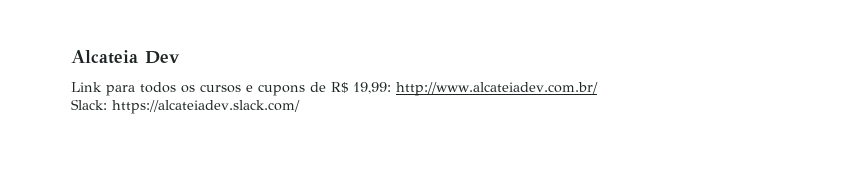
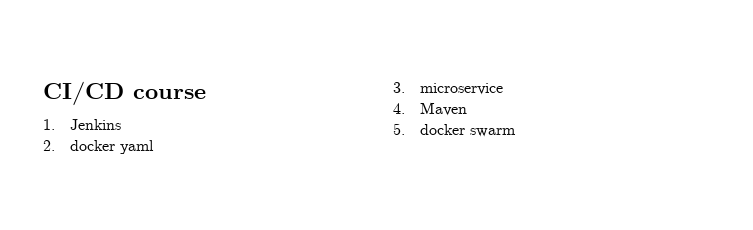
- Alcateia Dev
- Link para todos os cursos e cupons de R$ 19,99: http://www.alcateiadev.com.br/
- Slack: https://alcateiadev.slack.com/
+ CI/CD course
+ 1. Jenkins
+ 2. docker yaml
+ 3. microservice
+ 4. Maven
+ 5. docker swarm

